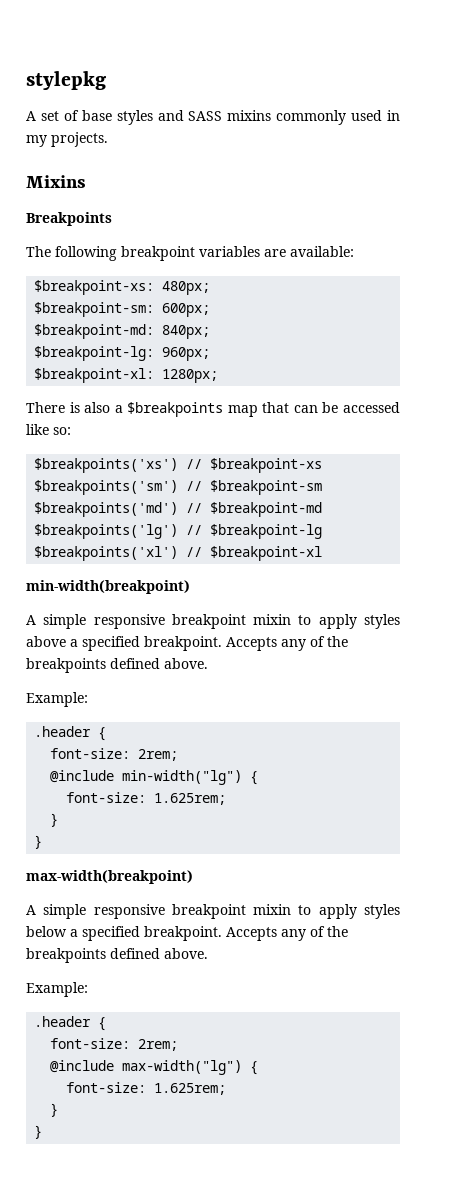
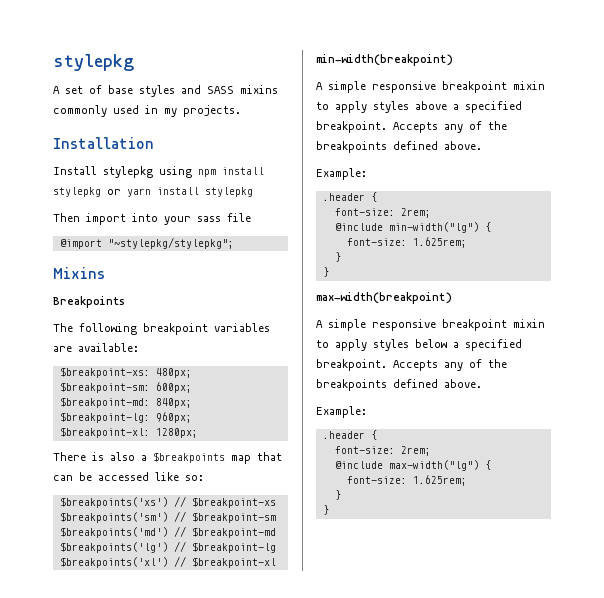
+ Installation
+ Install stylepkg using npm install stylepkg or yarn install stylepkg
+ Then import into your sass file
+ @import "~stylepkg/stylepkg";

